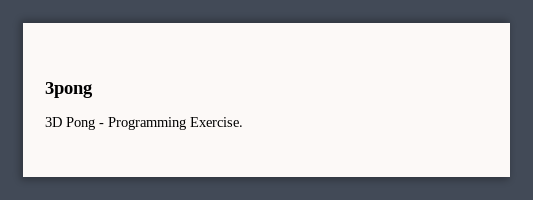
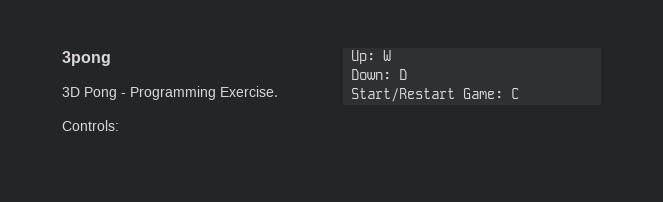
+ Controls:
+ Up: W
+ Down: D
+ Start/Restart Game: C

